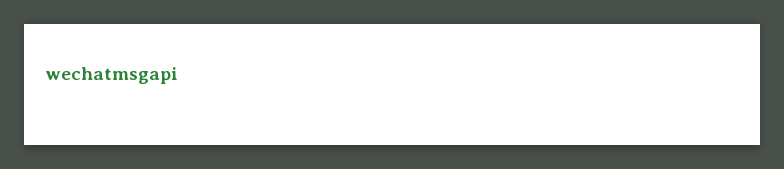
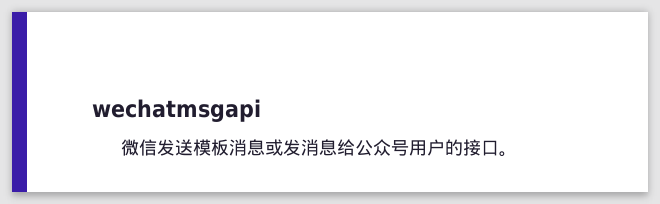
+ 微信发送模板消息或发消息给公众号用户的接口。

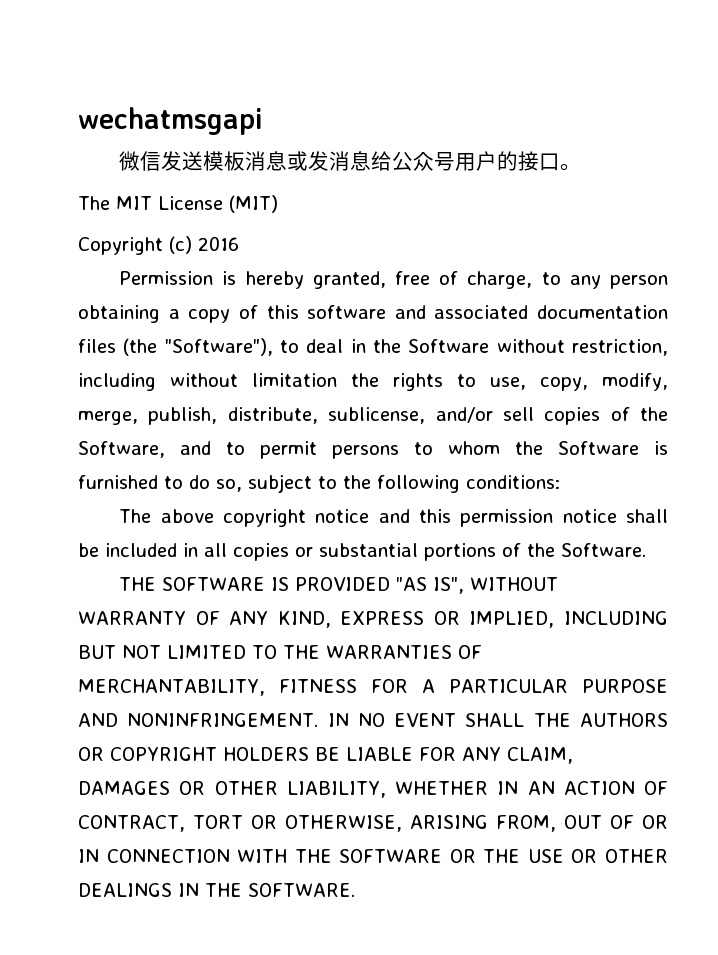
+ The MIT License (MIT)
+ Copyright (c) 2016
+ Permission is hereby granted, free of charge, to any person obtaining a copy of this software and associated documentation files (the "Software"), to deal in the Software without restriction, including without limitation the rights to use, copy, modify, merge, publish, distribute, sublicense, and/or sell copies of the Software, and to permit persons to whom the Software is furnished to do so, subject to the following conditions:
+ The above copyright notice and this permission notice shall be included in all copies or substantial portions of the Software.
+ THE SOFTWARE IS PROVIDED "AS IS", WITHOUT WARRANTY OF ANY KIND, EXPRESS OR IMPLIED, INCLUDING BUT NOT LIMITED TO THE WARRANTIES OF MERCHANTABILITY, FITNESS FOR A PARTICULAR PURPOSE AND NONINFRINGEMENT. IN NO EVENT SHALL THE AUTHORS OR COPYRIGHT HOLDERS BE LIABLE FOR ANY CLAIM, DAMAGES OR OTHER LIABILITY, WHETHER IN AN ACTION OF CONTRACT, TORT OR OTHERWISE, ARISING FROM, OUT OF OR IN CONNECTION WITH THE SOFTWARE OR THE USE OR OTHER DEALINGS IN THE SOFTWARE.

